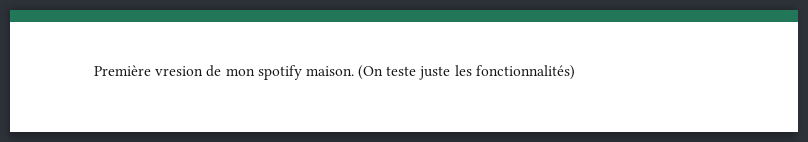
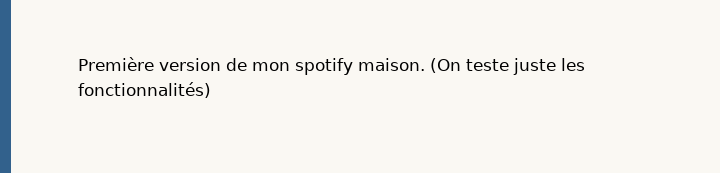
- Première vresion de mon spotify maison.
+ Première version de mon spotify maison.

